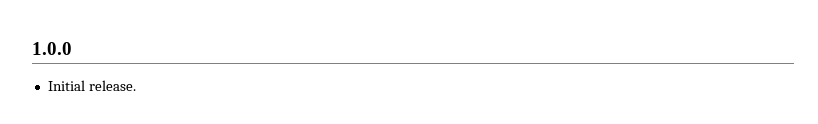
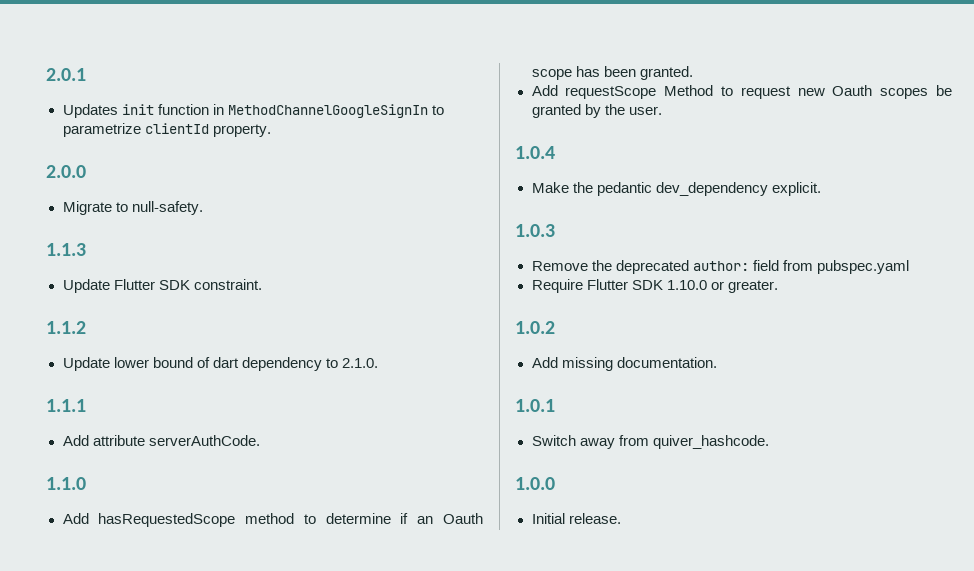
+ 2.0.1
+ Updates init function in MethodChannelGoogleSignIn to parametrize clientId property.
+ 2.0.0
+ Migrate to null-safety.
+ 1.1.3
+ Update Flutter SDK constraint.
+ 1.1.2
+ Update lower bound of dart dependency to 2.1.0.
+ 1.1.1
+ Add attribute serverAuthCode.
+ 1.1.0
+ Add hasRequestedScope method to determine if an Oauth scope has been granted.
+ Add requestScope Method to request new Oauth scopes be granted by the user.
+ 1.0.4
+ Make the pedantic dev_dependency explicit.
+ 1.0.3
+ Remove the deprecated author: field from pubspec.yaml
+ Require Flutter SDK 1.10.0 or greater.
+ 1.0.2
+ Add missing documentation.
+ 1.0.1
+ Switch away from quiver_hashcode.

